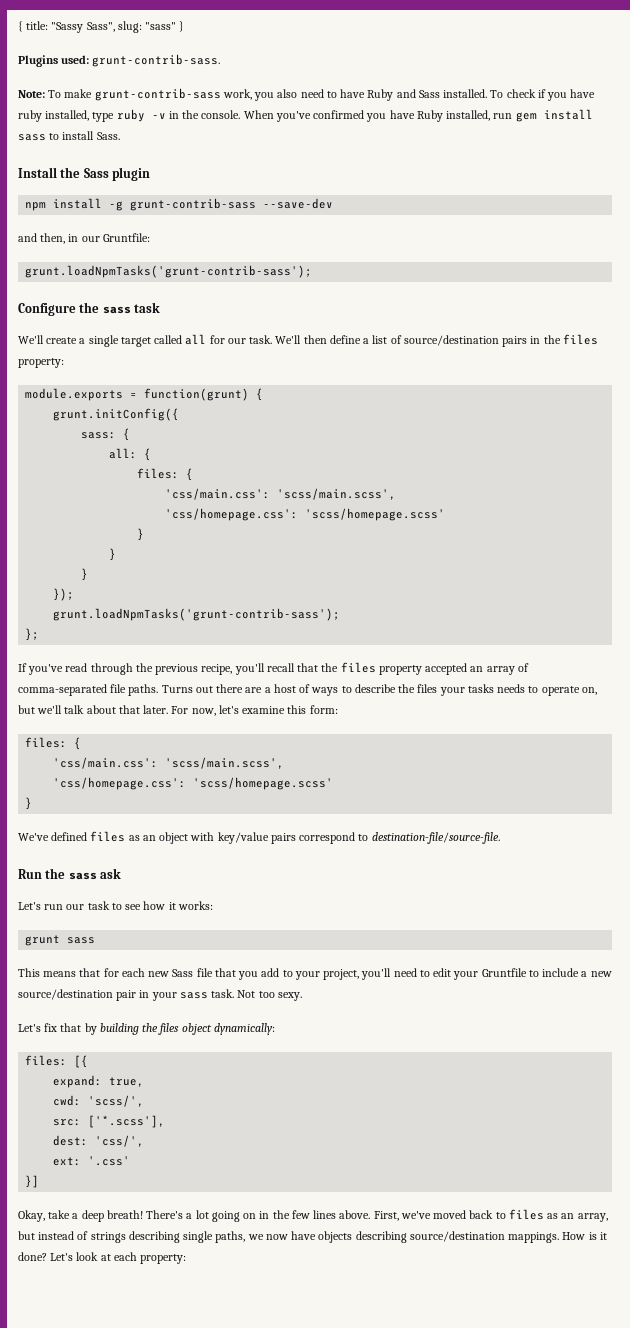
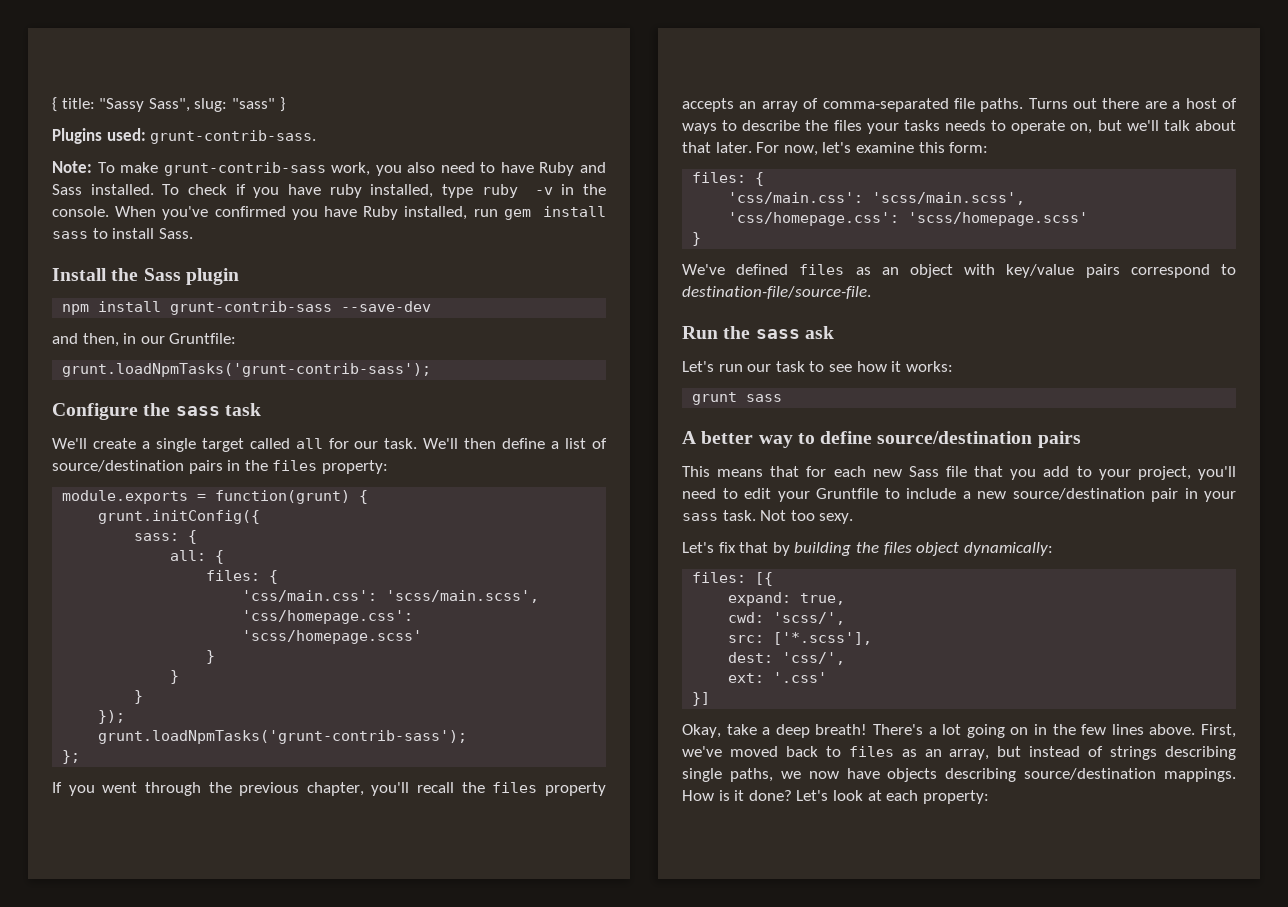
- npm install -g grunt-contrib-sass --save-dev
+ npm install grunt-contrib-sass --save-dev
- If you've read through the previous recipe, you'll recall that the files property accepted an array of comma-separated file paths.
+ If you went through the previous chapter, you'll recall the files property accepts an array of comma-separated file paths.
+ A better way to define source/destination pairs

